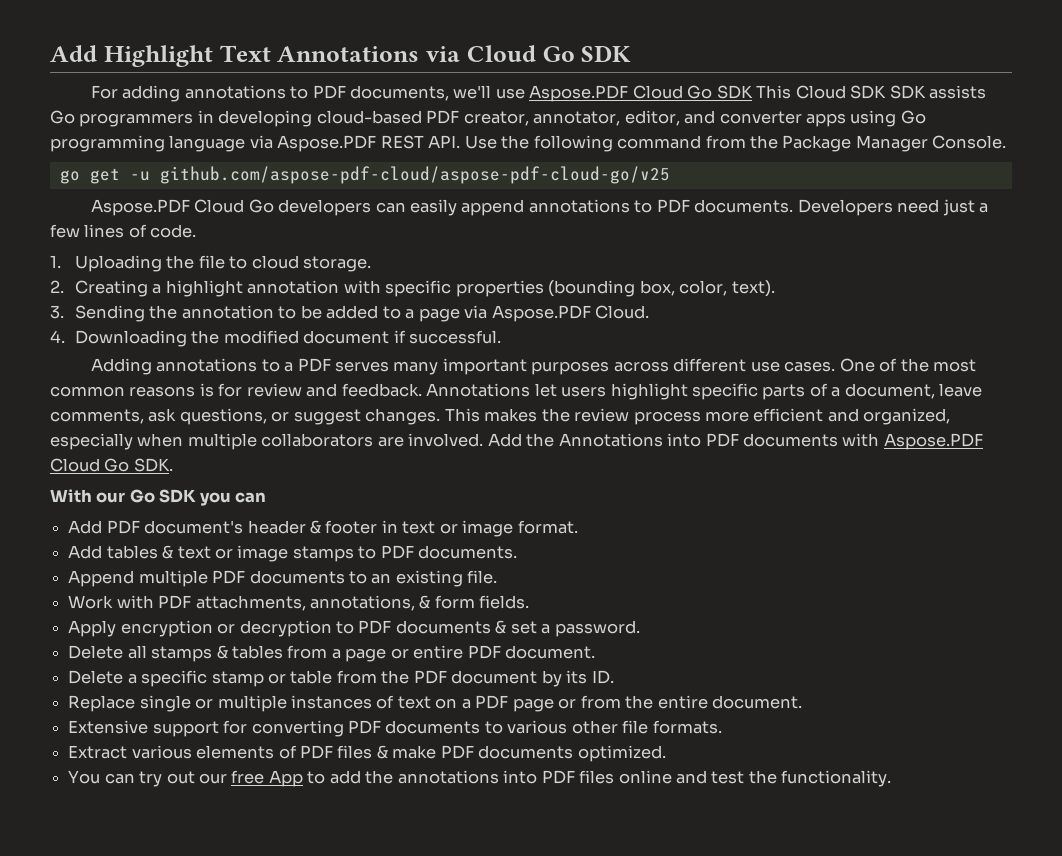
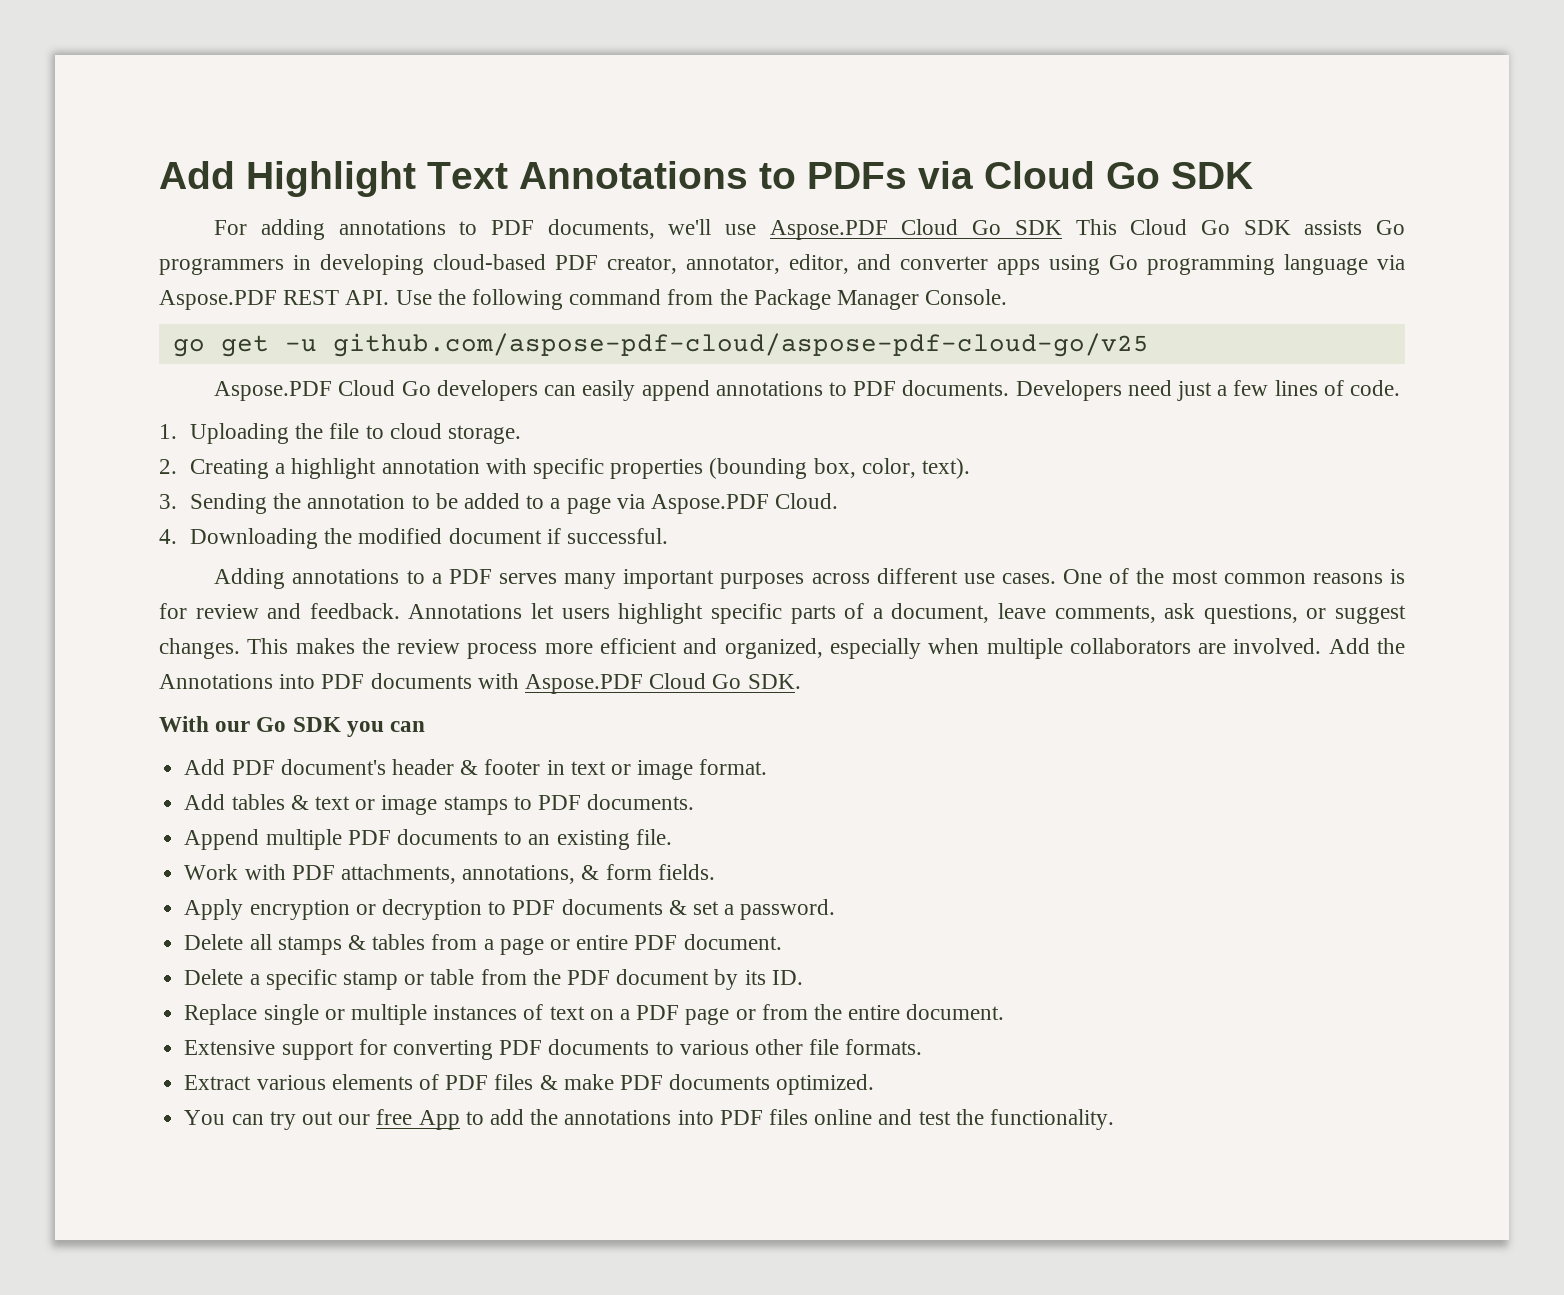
- Add Highlight Text Annotations via Cloud Go SDK
+ Add Highlight Text Annotations to PDFs via Cloud Go SDK
- For adding annotations to PDF documents, we'll use Aspose.PDF Cloud Go SDK This Cloud SDK SDK assists Go programmers in developing cloud-based PDF creator, annotator, editor, and converter apps using Go programming language via Aspose.PDF REST API. Use the following command from the Package Manager Console.
+ For adding annotations to PDF documents, we'll use Aspose.PDF Cloud Go SDK This Cloud Go SDK assists Go programmers in developing cloud-based PDF creator, annotator, editor, and converter apps using Go programming language via Aspose.PDF REST API. Use the following command from the Package Manager Console.

